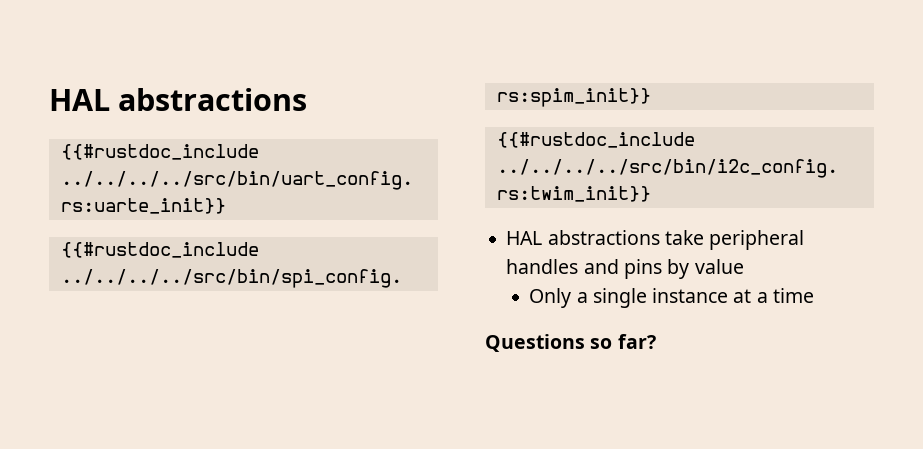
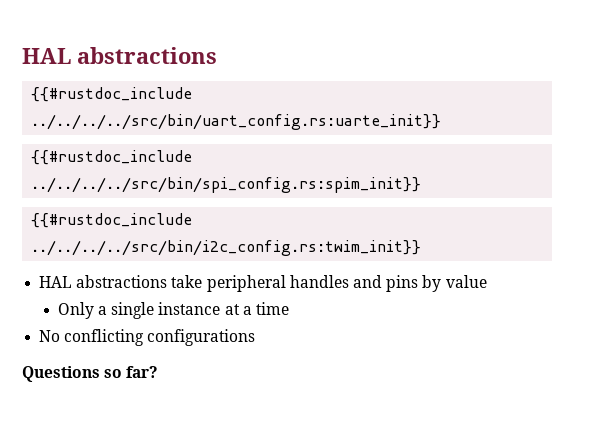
+ No conflicting configurations

